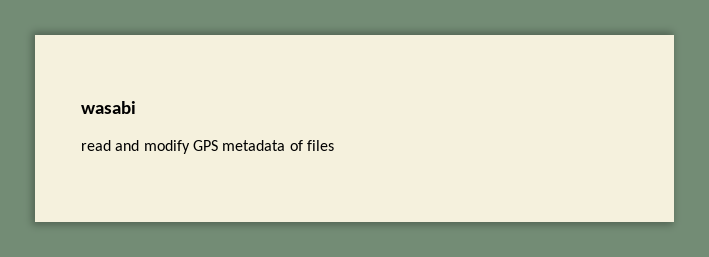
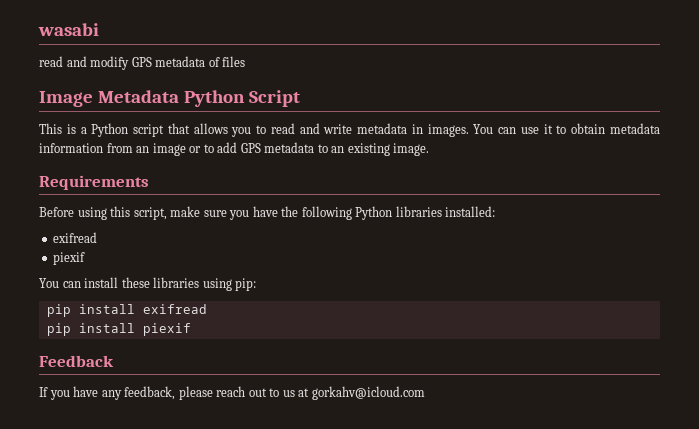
+ Image Metadata Python Script
+ This is a Python script that allows you to read and write metadata in images. You can use it to obtain metadata information from an image or to add GPS metadata to an existing image.
+ Requirements
+ Before using this script, make sure you have the following Python libraries installed:
+ exifread
+ piexif
+ You can install these libraries using pip:
+ pip install exifread
+ pip install piexif
+ Feedback
+ If you have any feedback, please reach out to us at gorkahv@icloud.com

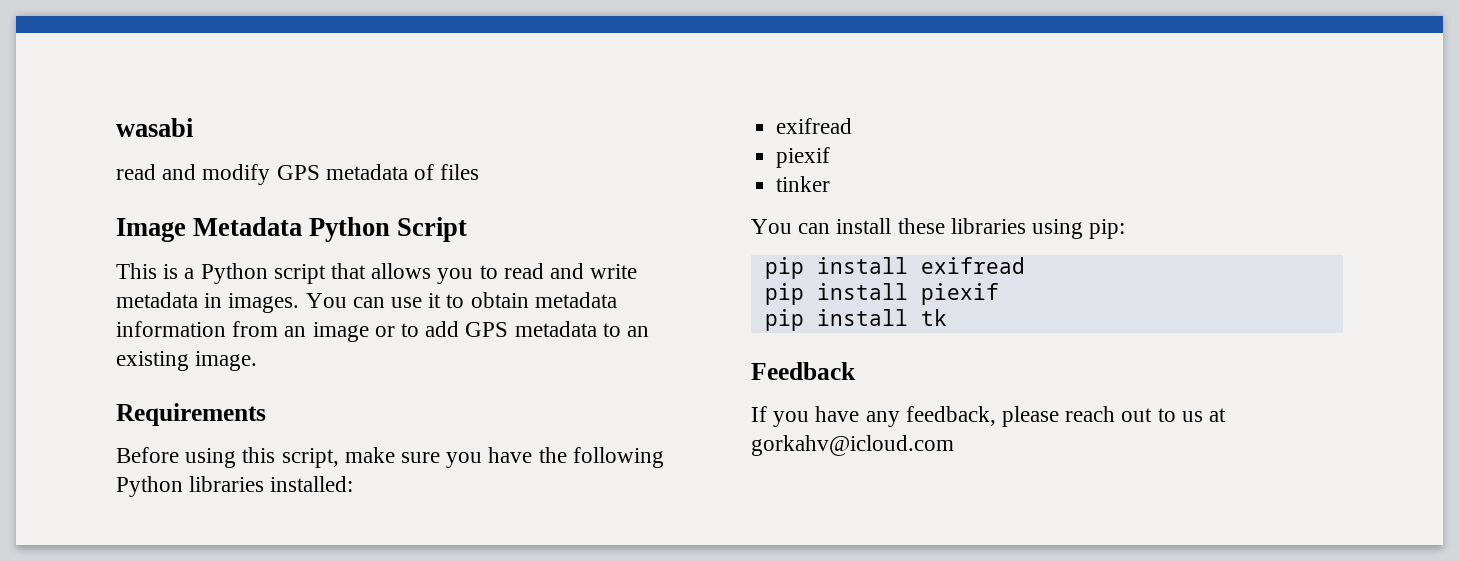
+ tinker
+ pip install tk

